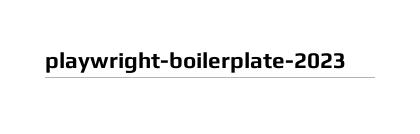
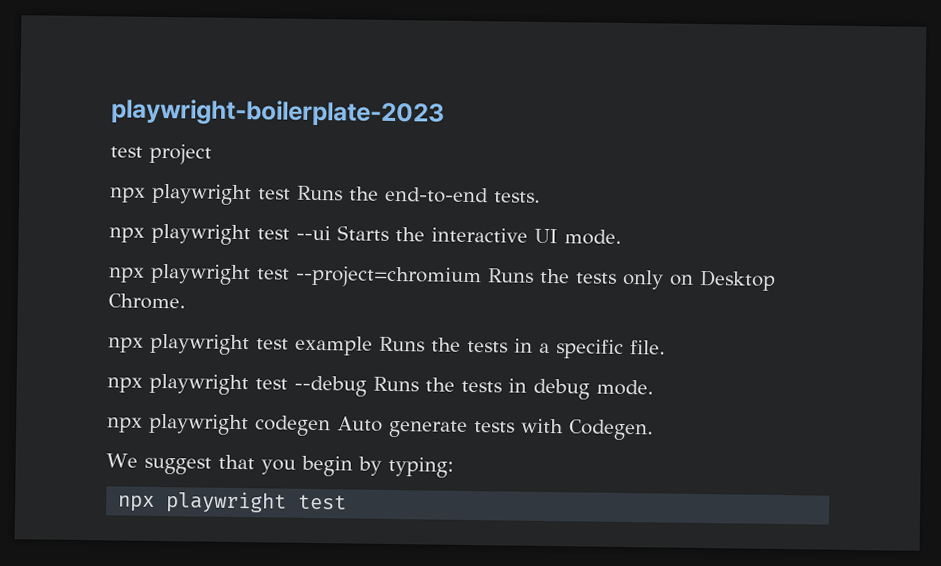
+ test project
+ npx playwright test Runs the end-to-end tests.
+ npx playwright test --ui Starts the interactive UI mode.
+ npx playwright test --project=chromium Runs the tests only on Desktop Chrome.
+ npx playwright test example Runs the tests in a specific file.
+ npx playwright test --debug Runs the tests in debug mode.
+ npx playwright codegen Auto generate tests with Codegen.
+ We suggest that you begin by typing:
+ npx playwright test

